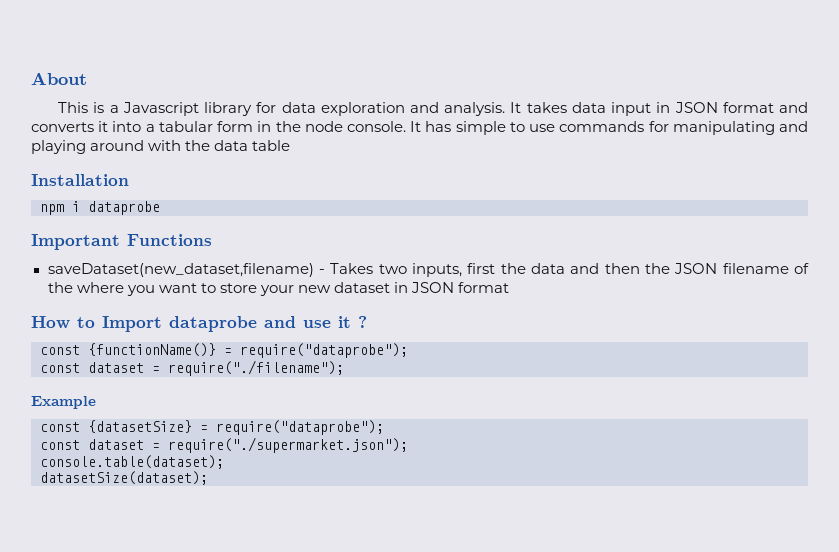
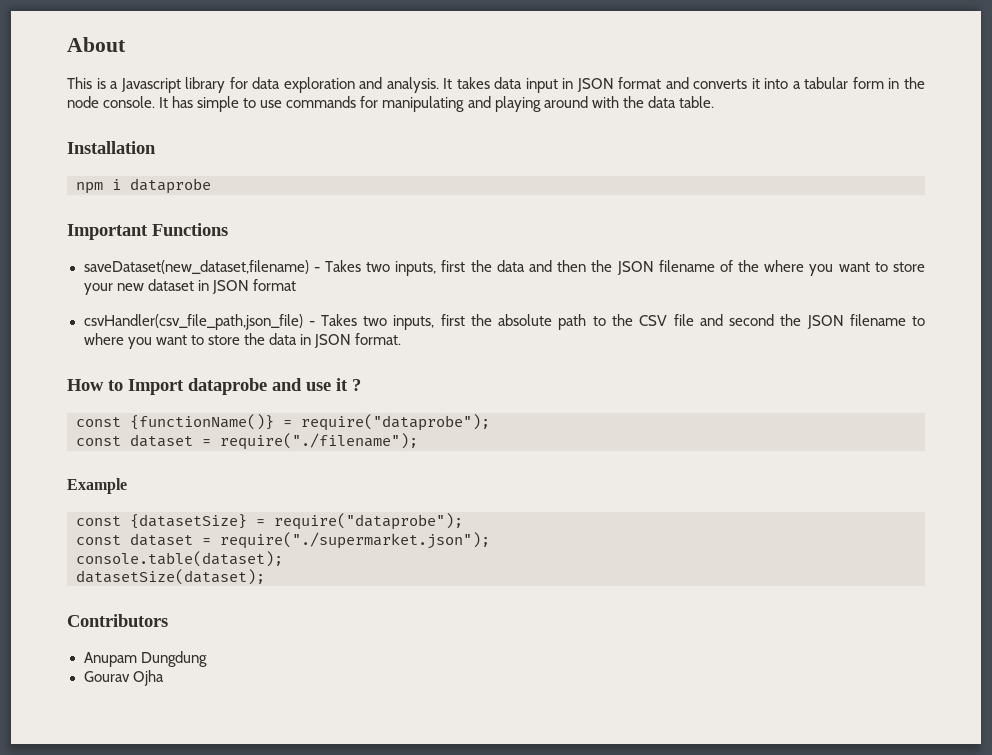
- It has simple to use commands for manipulating and playing around with the data table
+ It has simple to use commands for manipulating and playing around with the data table.
+ csvHandler(csv_file_path,json_file) - Takes two inputs, first the absolute path to the CSV file and second the JSON filename to where you want to store the data in JSON format.
+ Contributors
+ Anupam Dungdung
+ Gourav Ojha

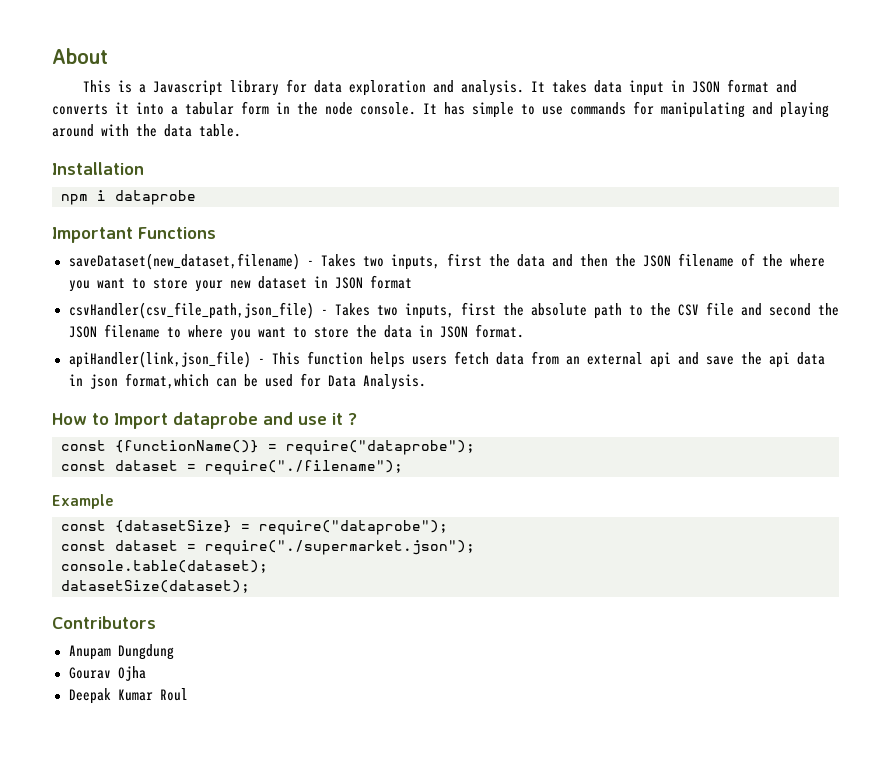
+ apiHandler(link,json_file) - This function helps users fetch data from an external api and save the api data in json format,which can be used for Data Analysis.
+ Deepak Kumar Roul

